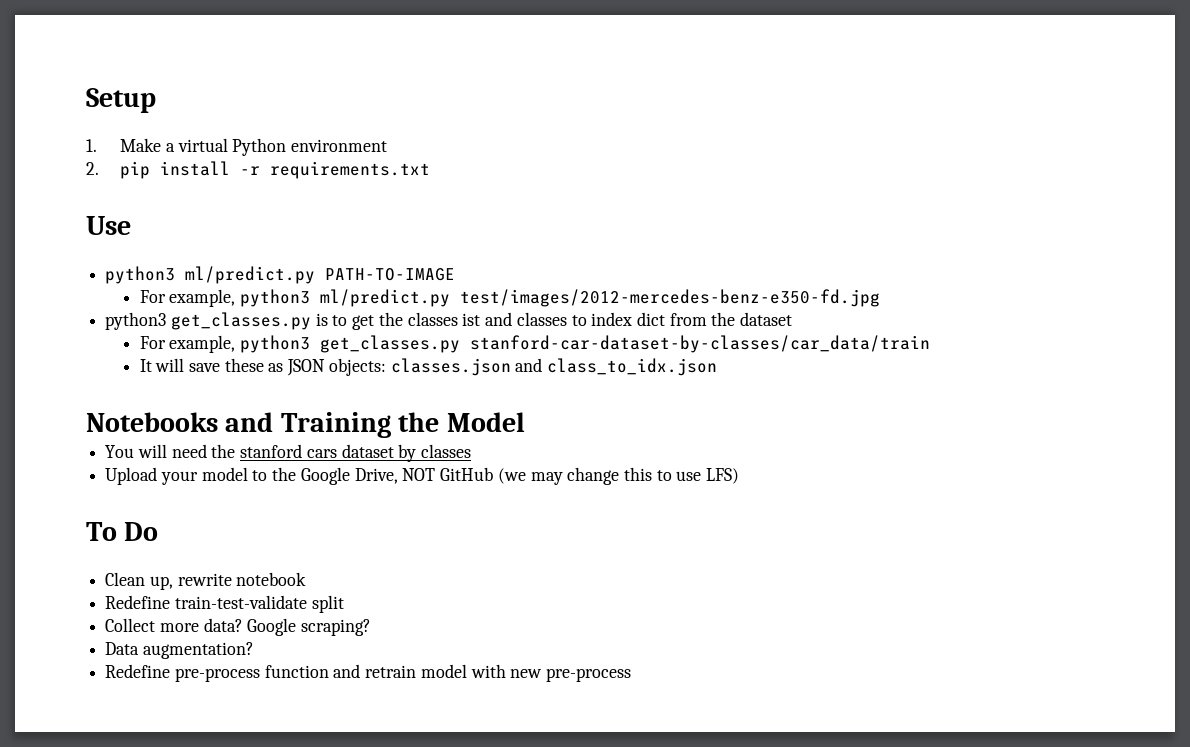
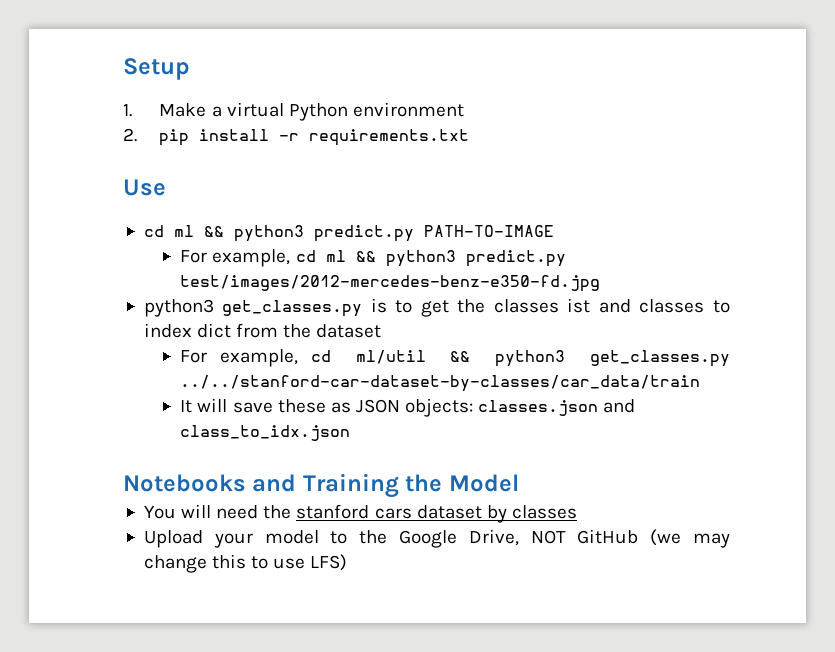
- python3 ml/predict.py PATH-TO-IMAGE
- For example, python3 ml/predict.py test/images/2012-mercedes-benz-e350-fd.jpg
+ cd ml && python3 predict.py PATH-TO-IMAGE
+ For example, cd ml && python3 predict.py test/images/2012-mercedes-benz-e350-fd.jpg
- For example, python3 get_classes.py stanford-car-dataset-by-classes/car_data/train
+ For example, cd ml/util && python3 get_classes.py ../../stanford-car-dataset-by-classes/car_data/train
- To Do
- Clean up, rewrite notebook
- Redefine train-test-validate split
- Collect more data? Google scraping?
- Data augmentation?
- Redefine pre-process function and retrain model with new pre-process

